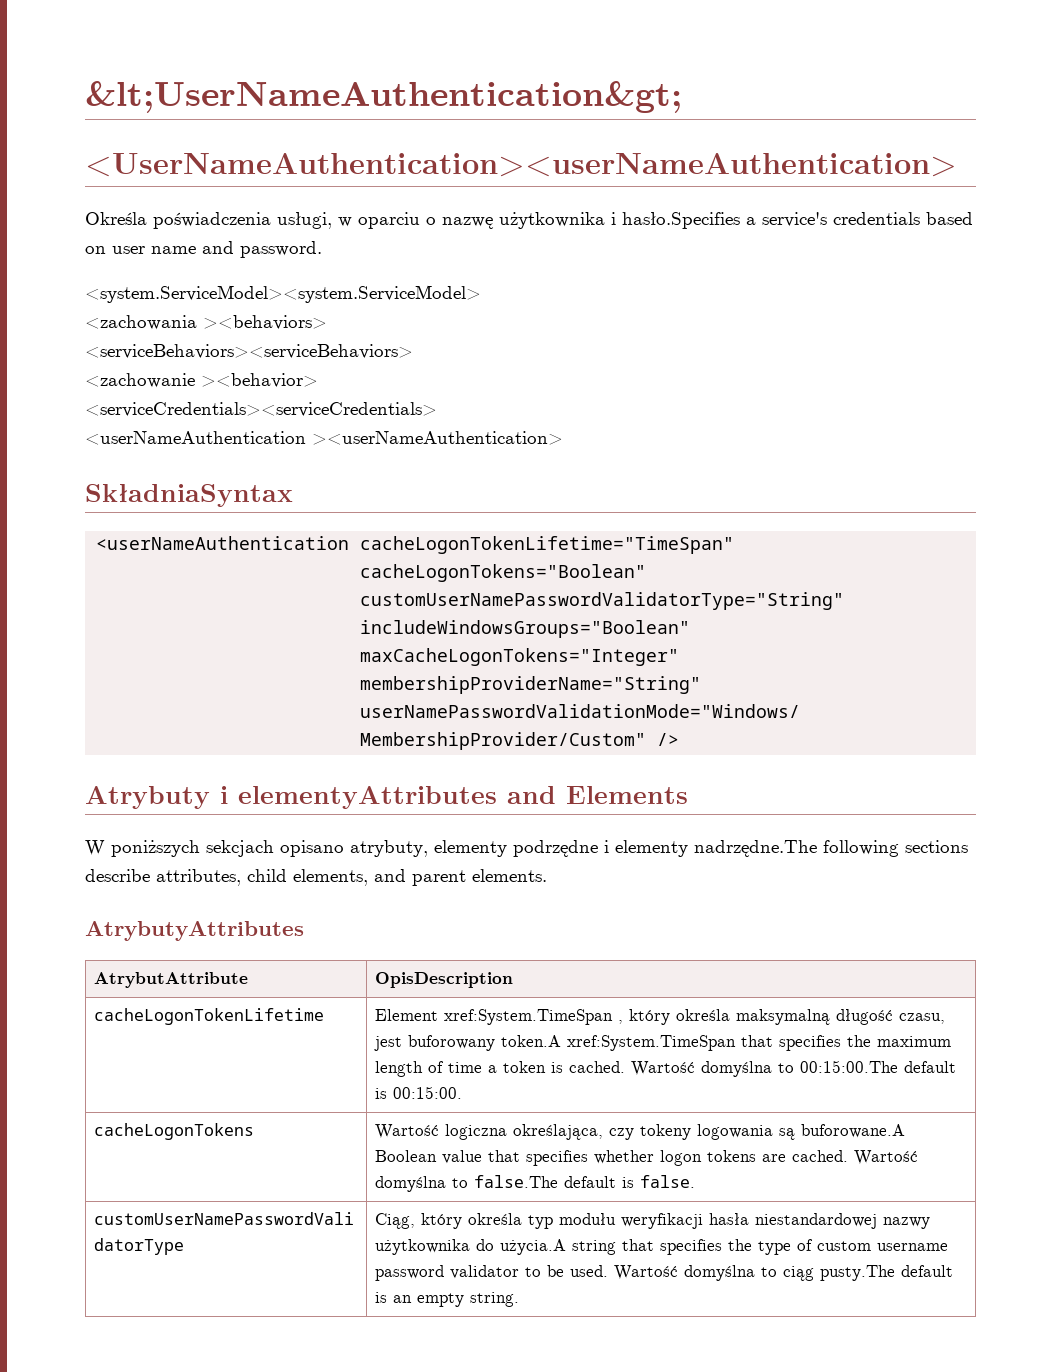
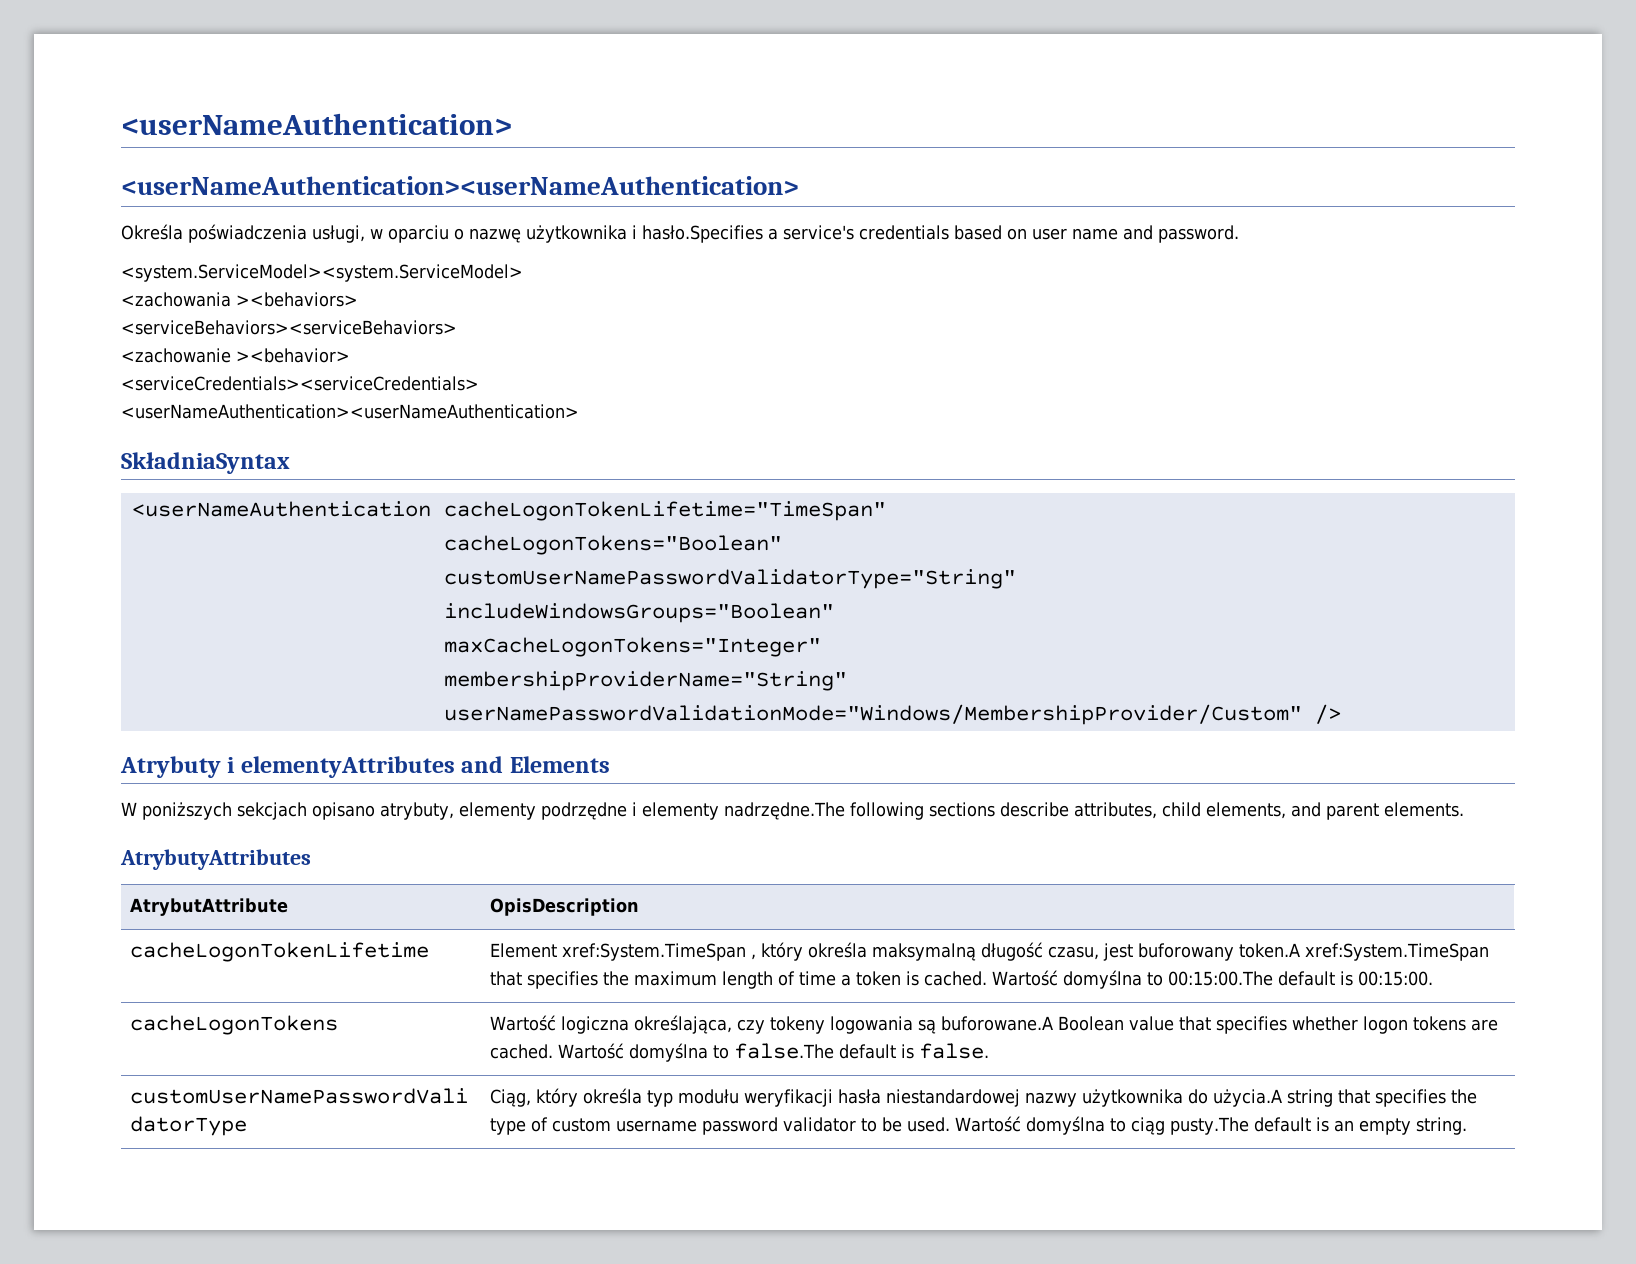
- &lt;UserNameAuthentication&gt;
- <UserNameAuthentication><userNameAuthentication>
+ <userNameAuthentication>
+ <userNameAuthentication><userNameAuthentication>
  <serviceCredentials><serviceCredentials>
- <userNameAuthentication ><userNameAuthentication>
+ <userNameAuthentication><userNameAuthentication>

